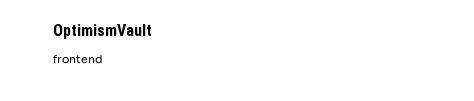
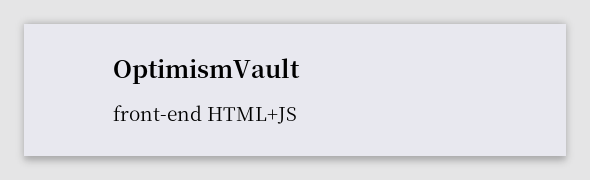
- frontend
+ front-end HTML+JS

